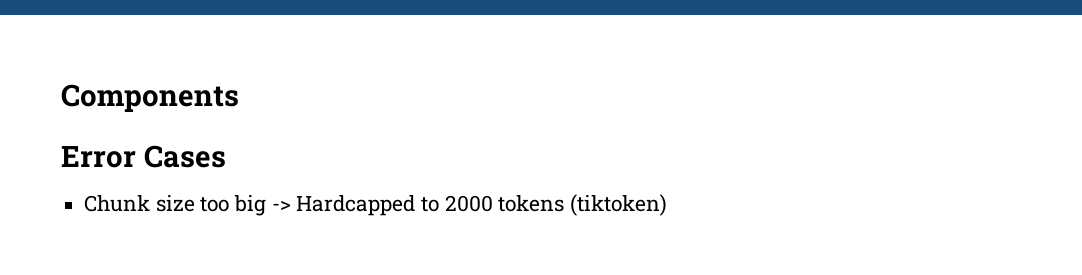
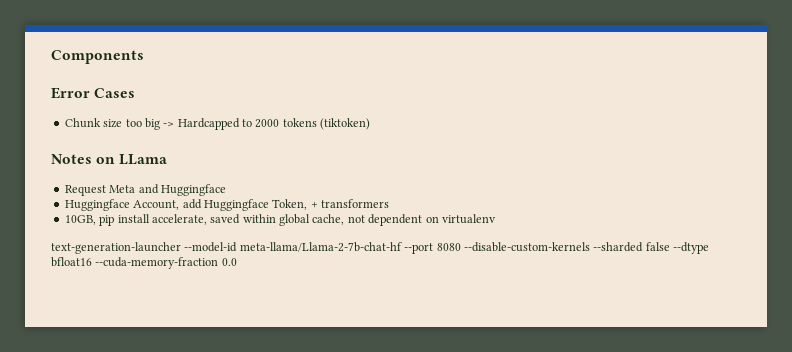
+ Notes on LLama
+ Request Meta and Huggingface
+ Huggingface Account, add Huggingface Token, + transformers
+ 10GB, pip install accelerate, saved within global cache, not dependent on virtualenv
+ text-generation-launcher --model-id meta-llama/Llama-2-7b-chat-hf --port 8080 --disable-custom-kernels --sharded false --dtype bfloat16 --cuda-memory-fraction 0.0

